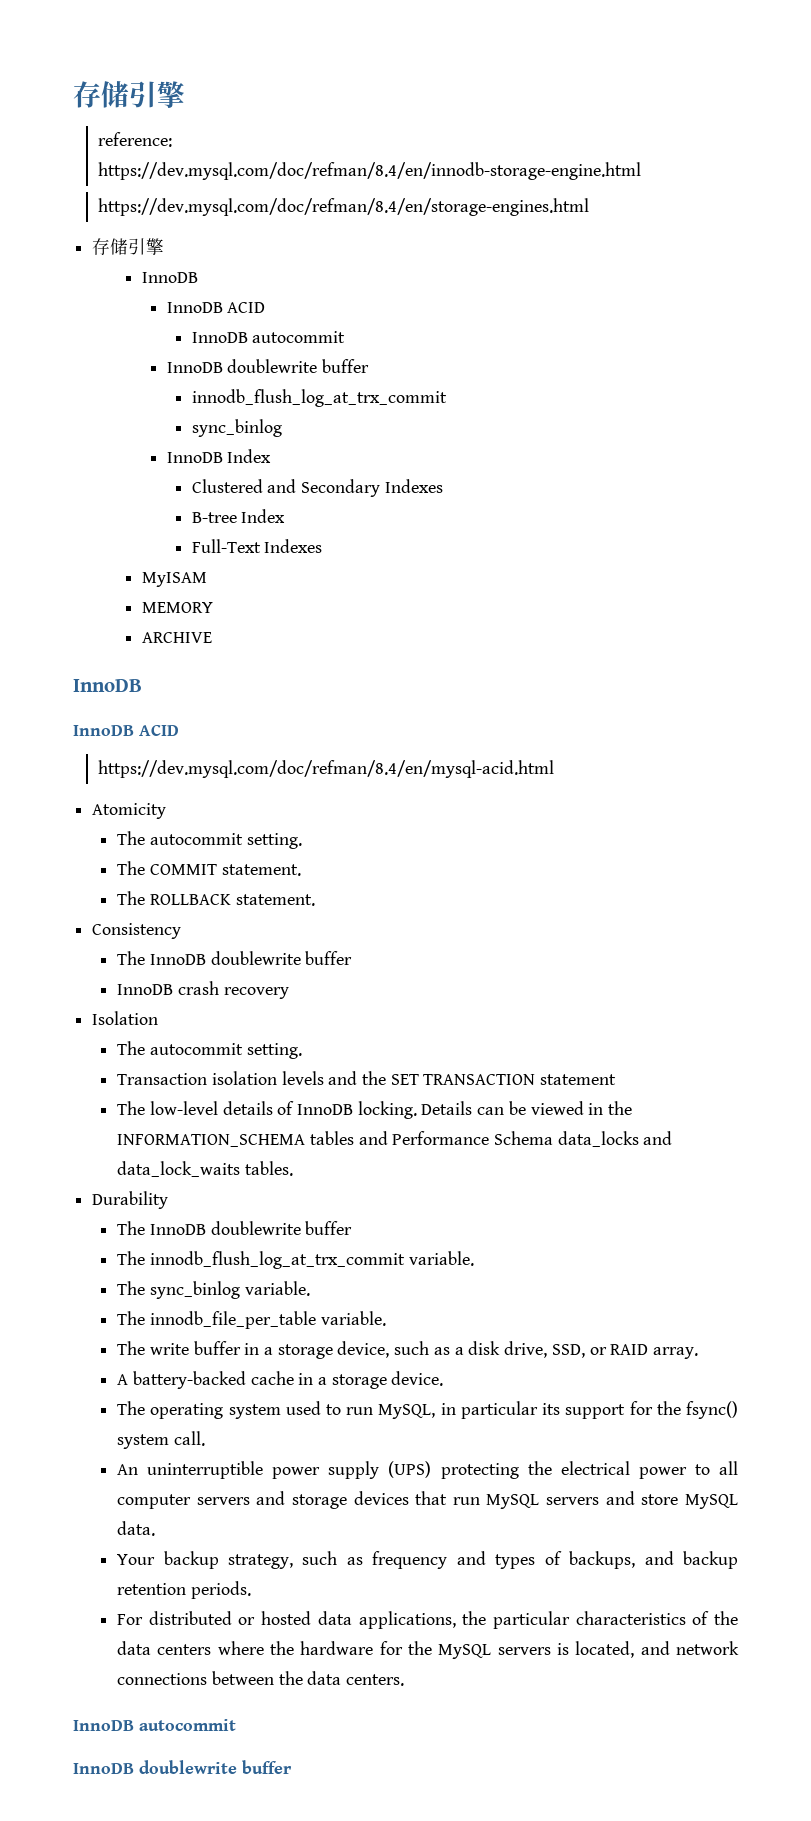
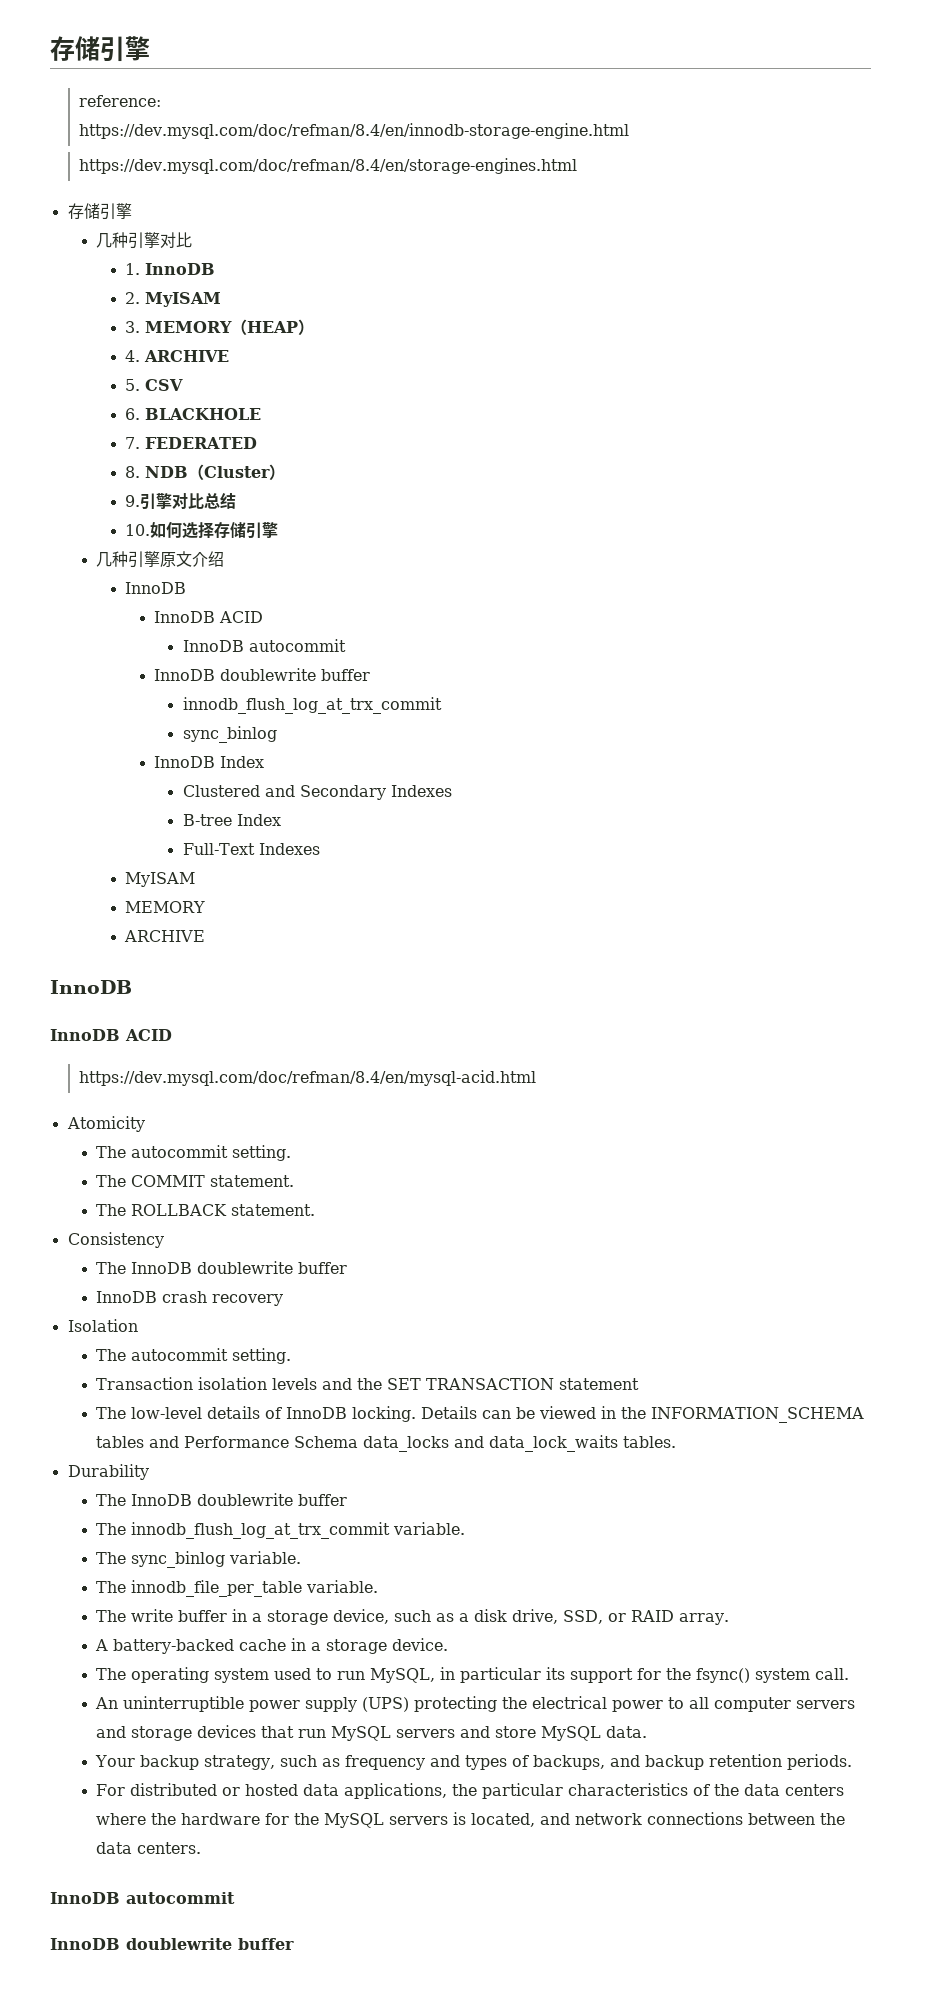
+ 几种引擎对比
+ 1. InnoDB
+ 2. MyISAM
+ 3. MEMORY（HEAP）
+ 4. ARCHIVE
+ 5. CSV
+ 6. BLACKHOLE
+ 7. FEDERATED
+ 8. NDB（Cluster）
+ 9.引擎对比总结
+ 10.如何选择存储引擎
+ 几种引擎原文介绍

